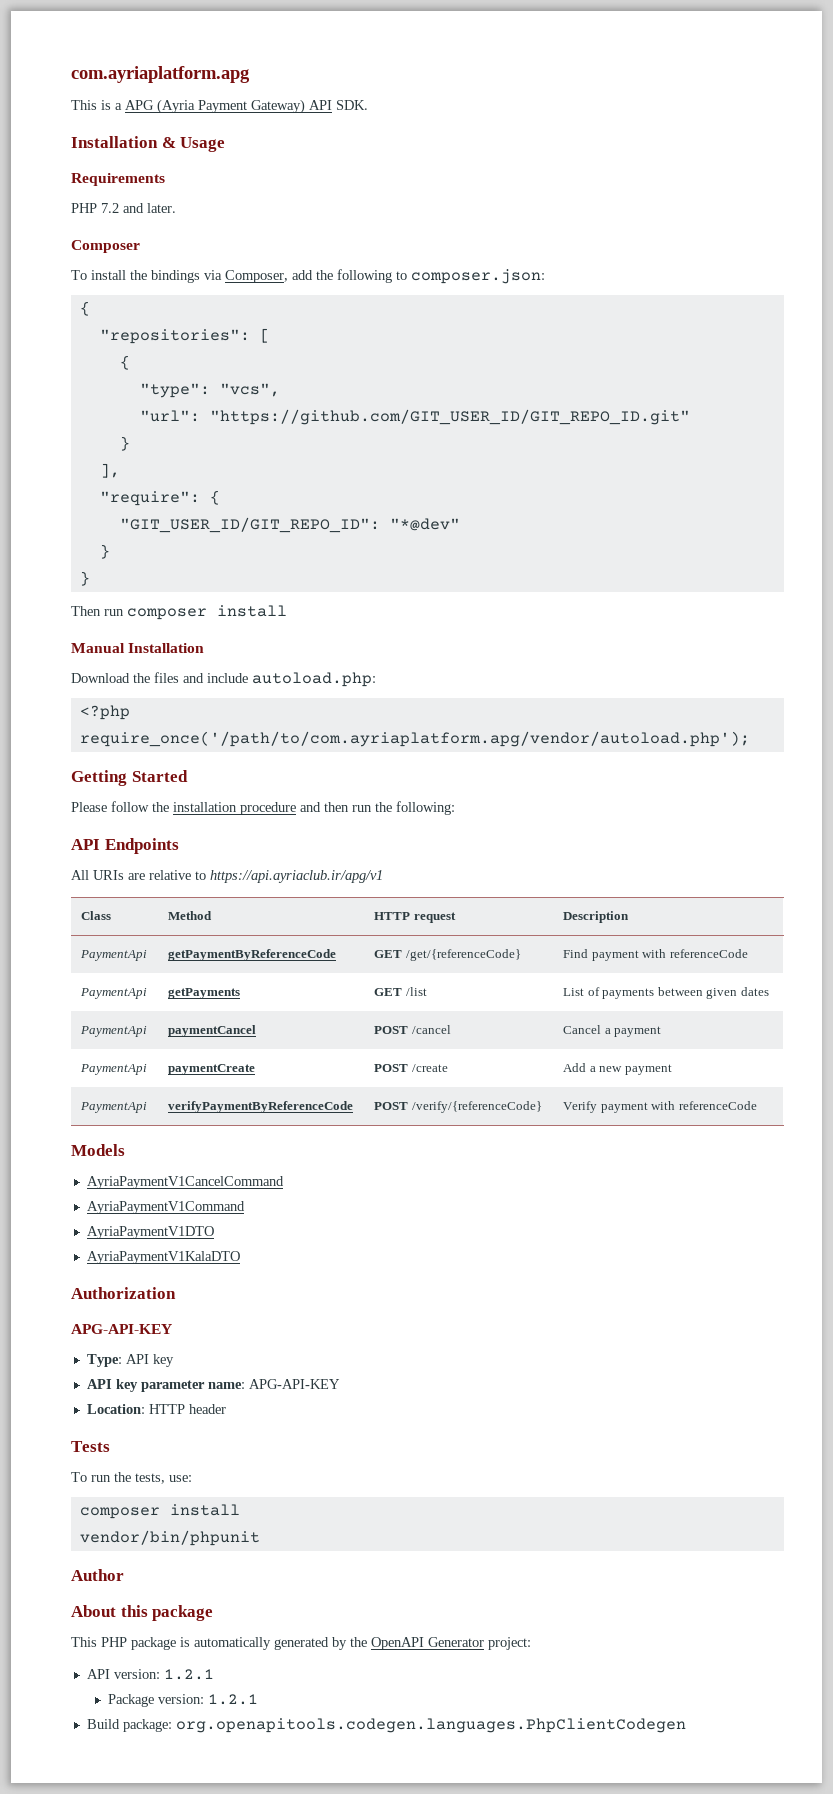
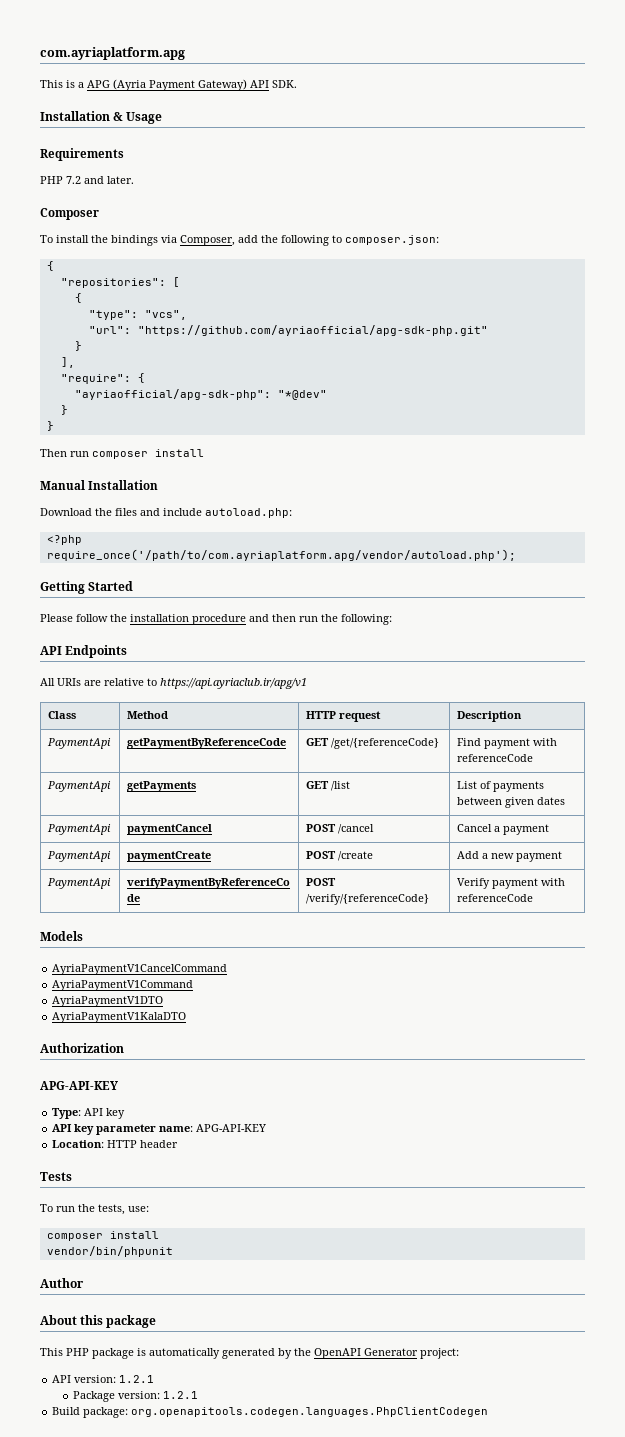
- "url": "https://github.com/GIT_USER_ID/GIT_REPO_ID.git"
+ "url": "https://github.com/ayriaofficial/apg-sdk-php.git"
- "GIT_USER_ID/GIT_REPO_ID": "*@dev"
+ "ayriaofficial/apg-sdk-php": "*@dev"

